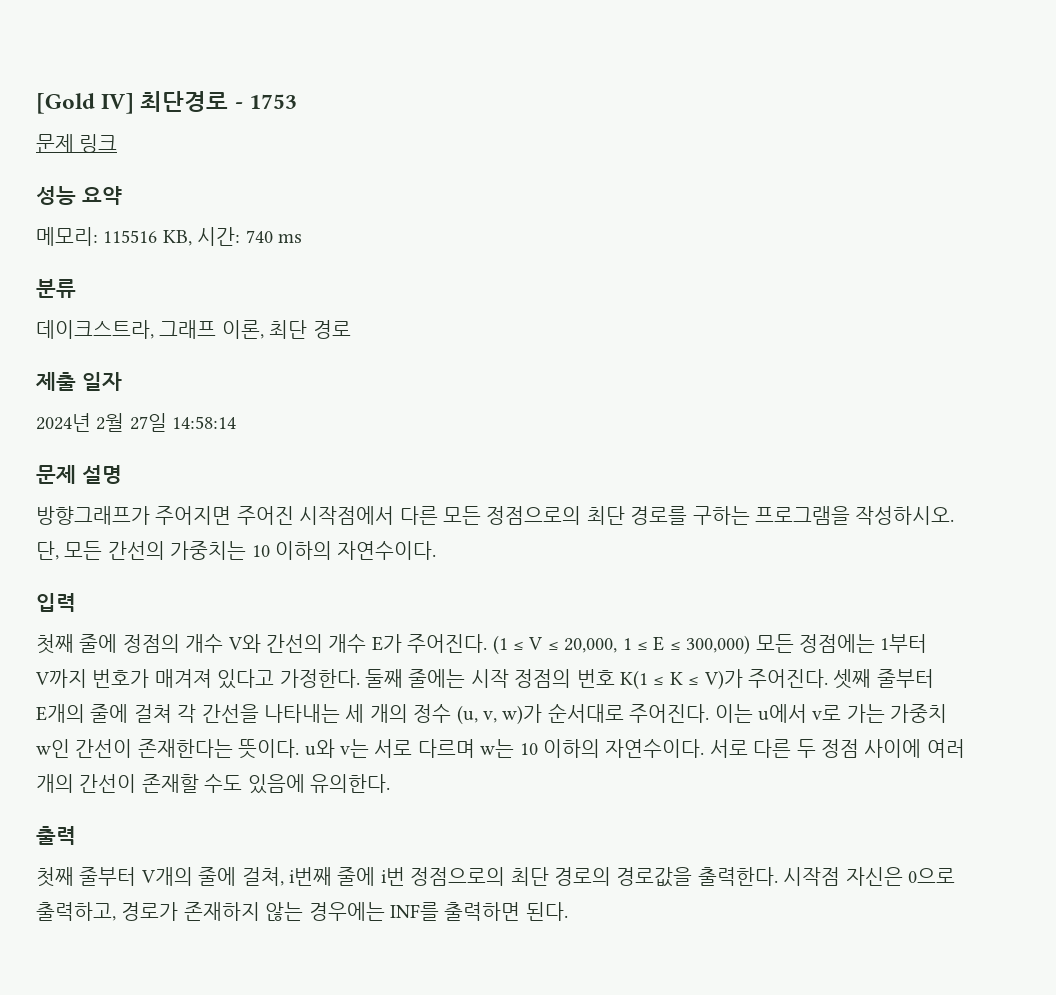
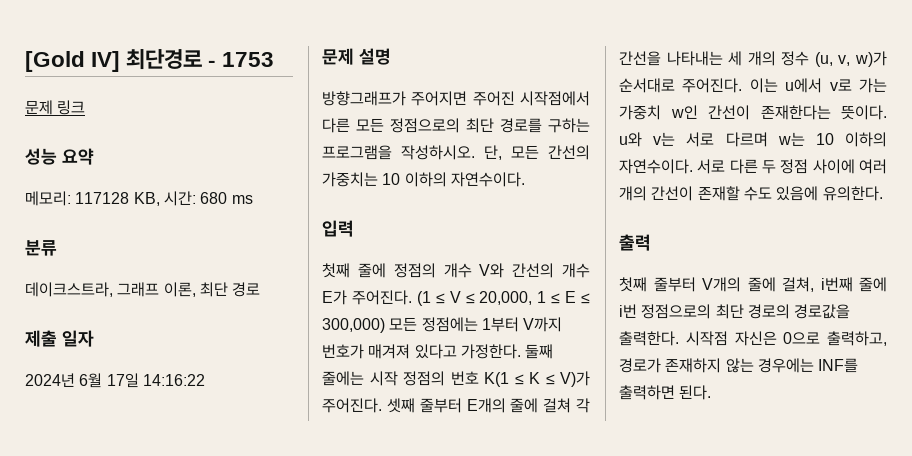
- 메모리: 115516 KB, 시간: 740 ms
+ 메모리: 117128 KB, 시간: 680 ms
- 2024년 2월 27일 14:58:14
+ 2024년 6월 17일 14:16:22

